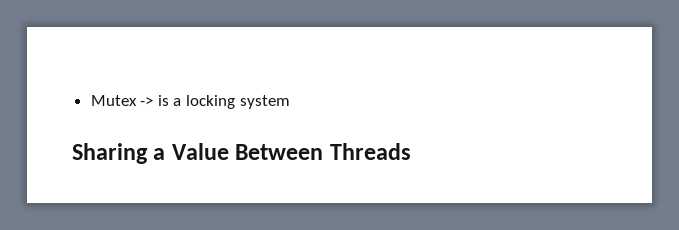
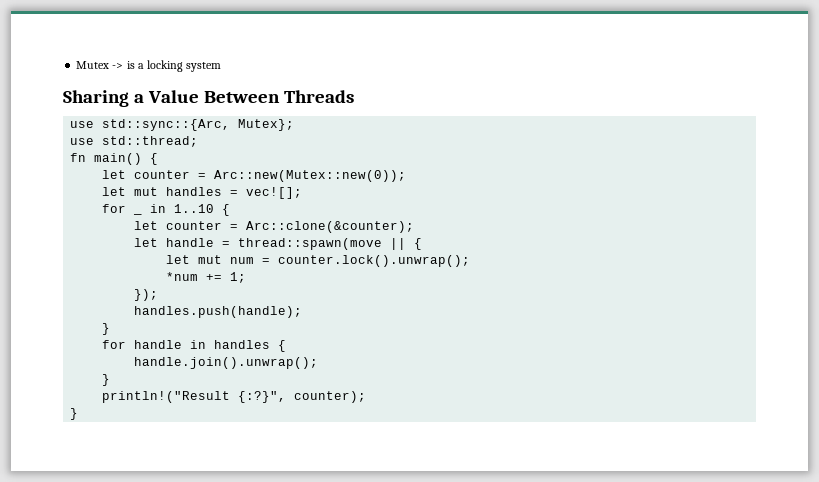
+ use std::sync::{Arc, Mutex};
+ use std::thread;
+ fn main() {
+ let counter = Arc::new(Mutex::new(0));
+ let mut handles = vec![];
+ for _ in 1..10 {
+ let counter = Arc::clone(&counter);
+ let handle = thread::spawn(move || {
+ let mut num = counter.lock().unwrap();
+ *num += 1;
+ });
+ handles.push(handle);
+ }
+ for handle in handles {
+ handle.join().unwrap();
+ }
+ println!("Result {:?}", counter);
+ }

